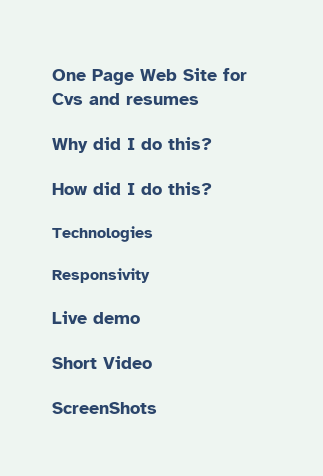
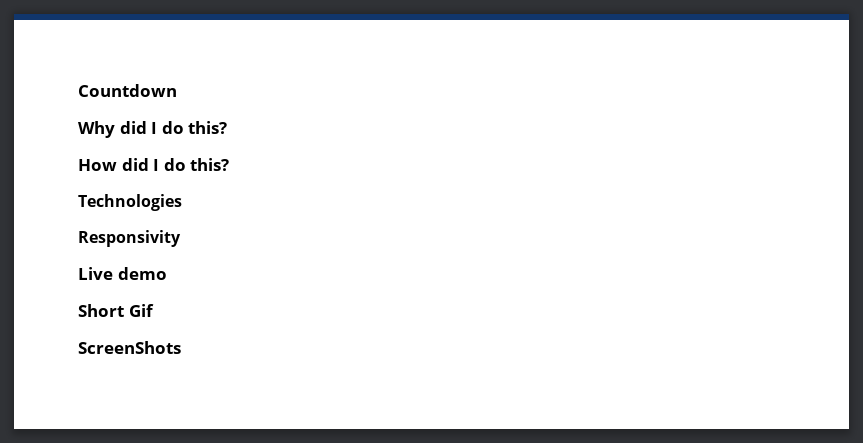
- One Page Web Site for Cvs and resumes
+ Countdown
- Short Video
+ Short Gif

